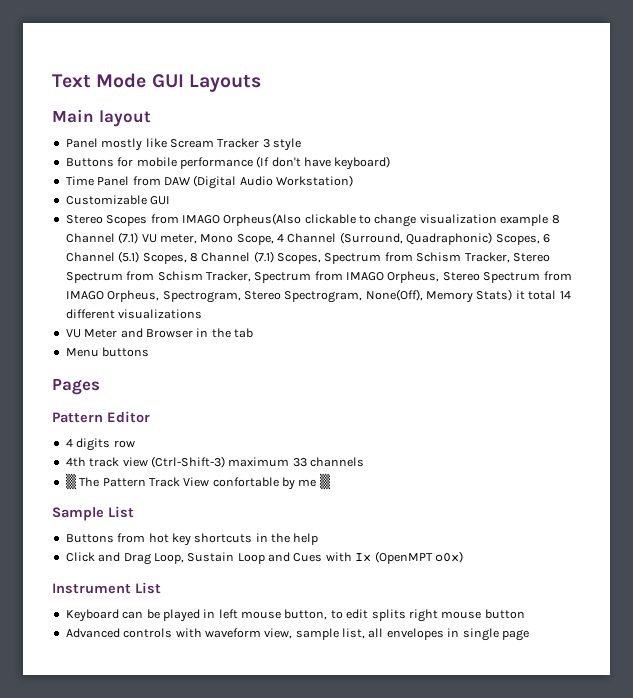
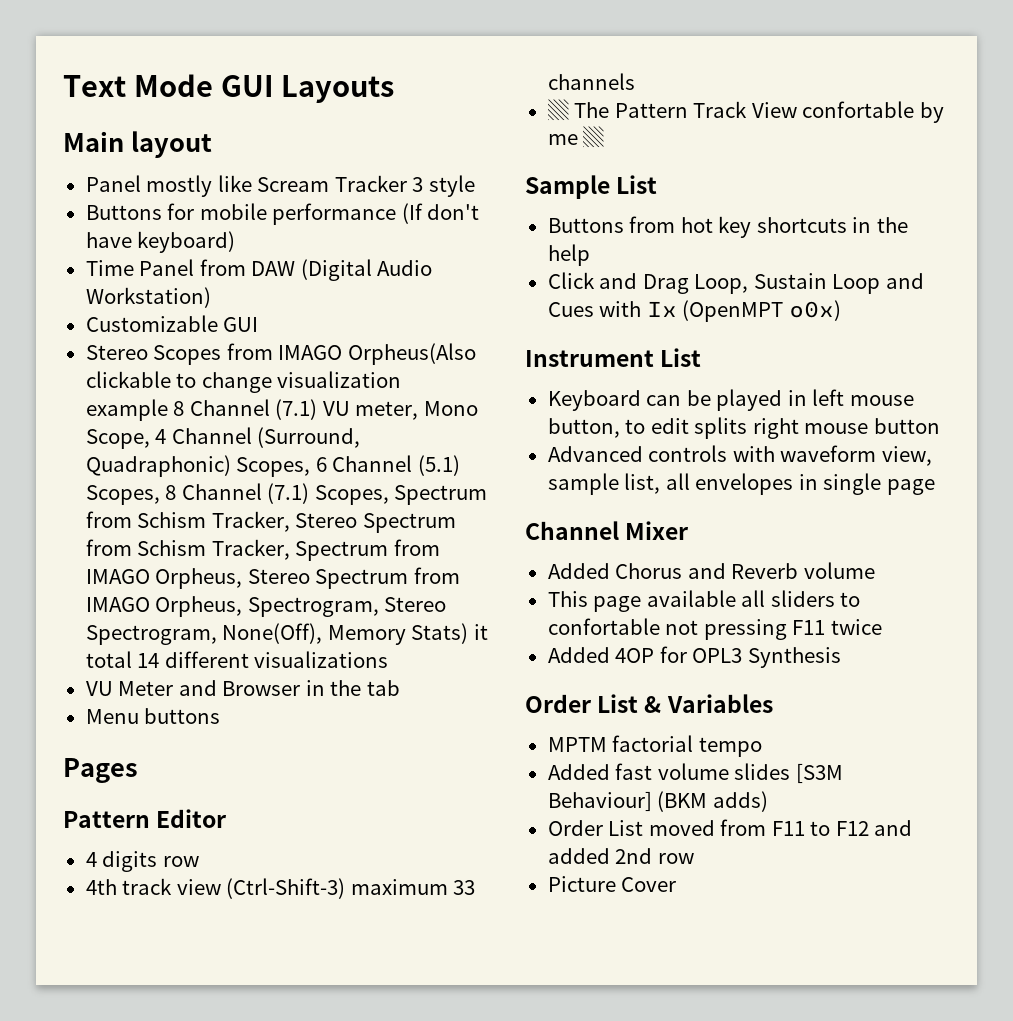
+ Channel Mixer
+ Added Chorus and Reverb volume
+ This page available all sliders to confortable not pressing F11 twice
+ Added 4OP for OPL3 Synthesis
+ Order List & Variables
+ MPTM factorial tempo
+ Added fast volume slides [S3M Behaviour] (BKM adds)
+ Order List moved from F11 to F12 and added 2nd row
+ Picture Cover

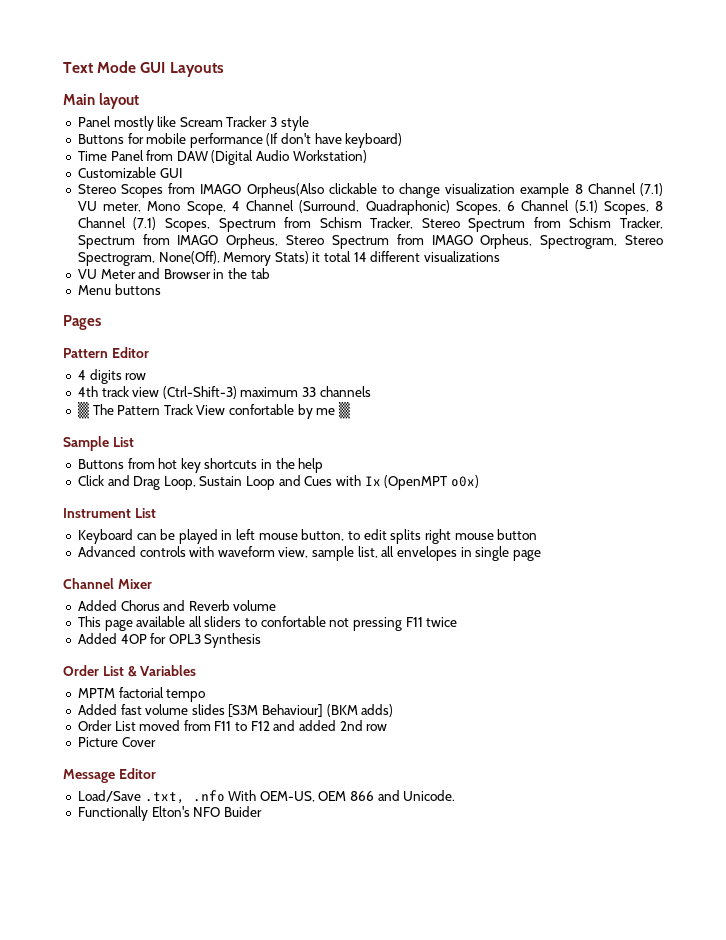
+ Message Editor
+ Load/Save .txt, .nfo With OEM-US, OEM 866 and Unicode.
+ Functionally Elton's NFO Buider

